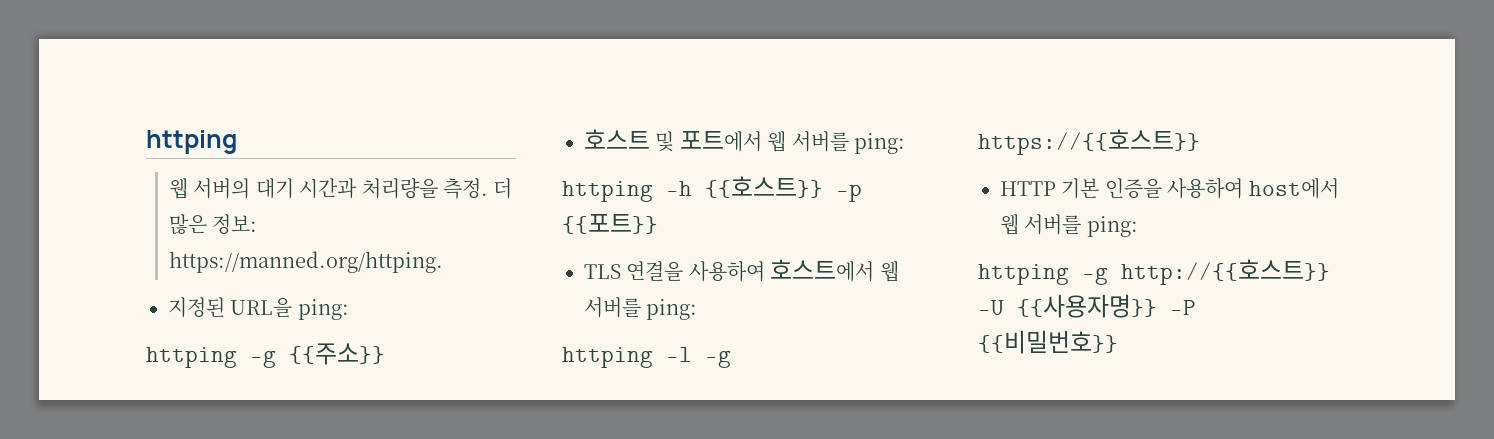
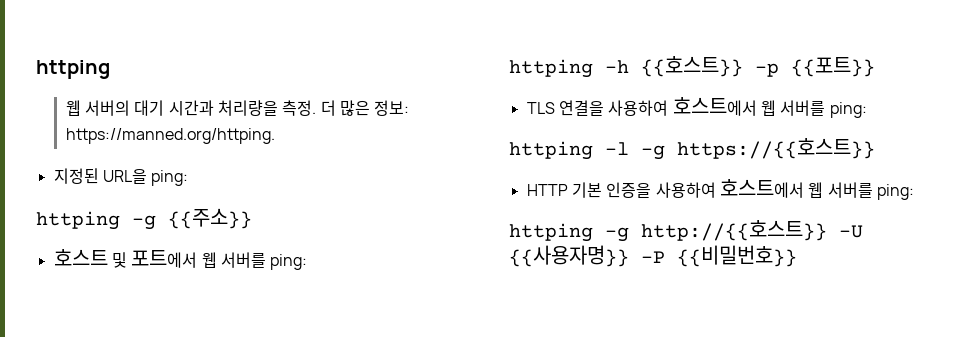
- HTTP 기본 인증을 사용하여 host에서 웹 서버를 ping:
+ HTTP 기본 인증을 사용하여 호스트에서 웹 서버를 ping:

